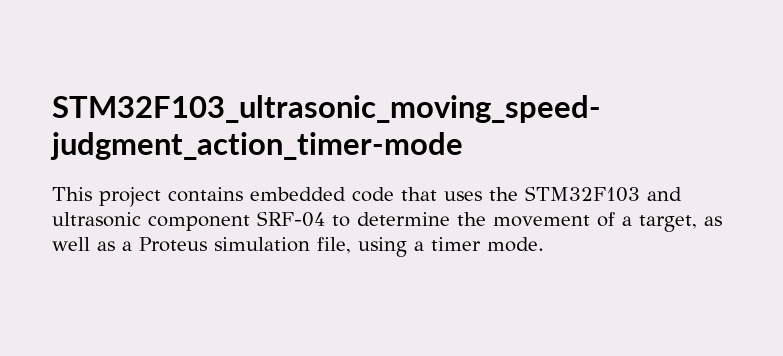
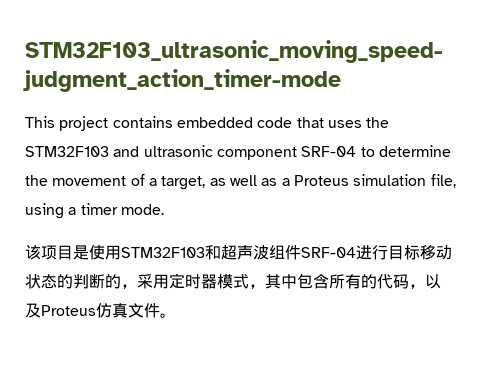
+ 该项目是使用STM32F103和超声波组件SRF-04进行目标移动状态的判断的，采用定时器模式，其中包含所有的代码，以及Proteus仿真文件。

